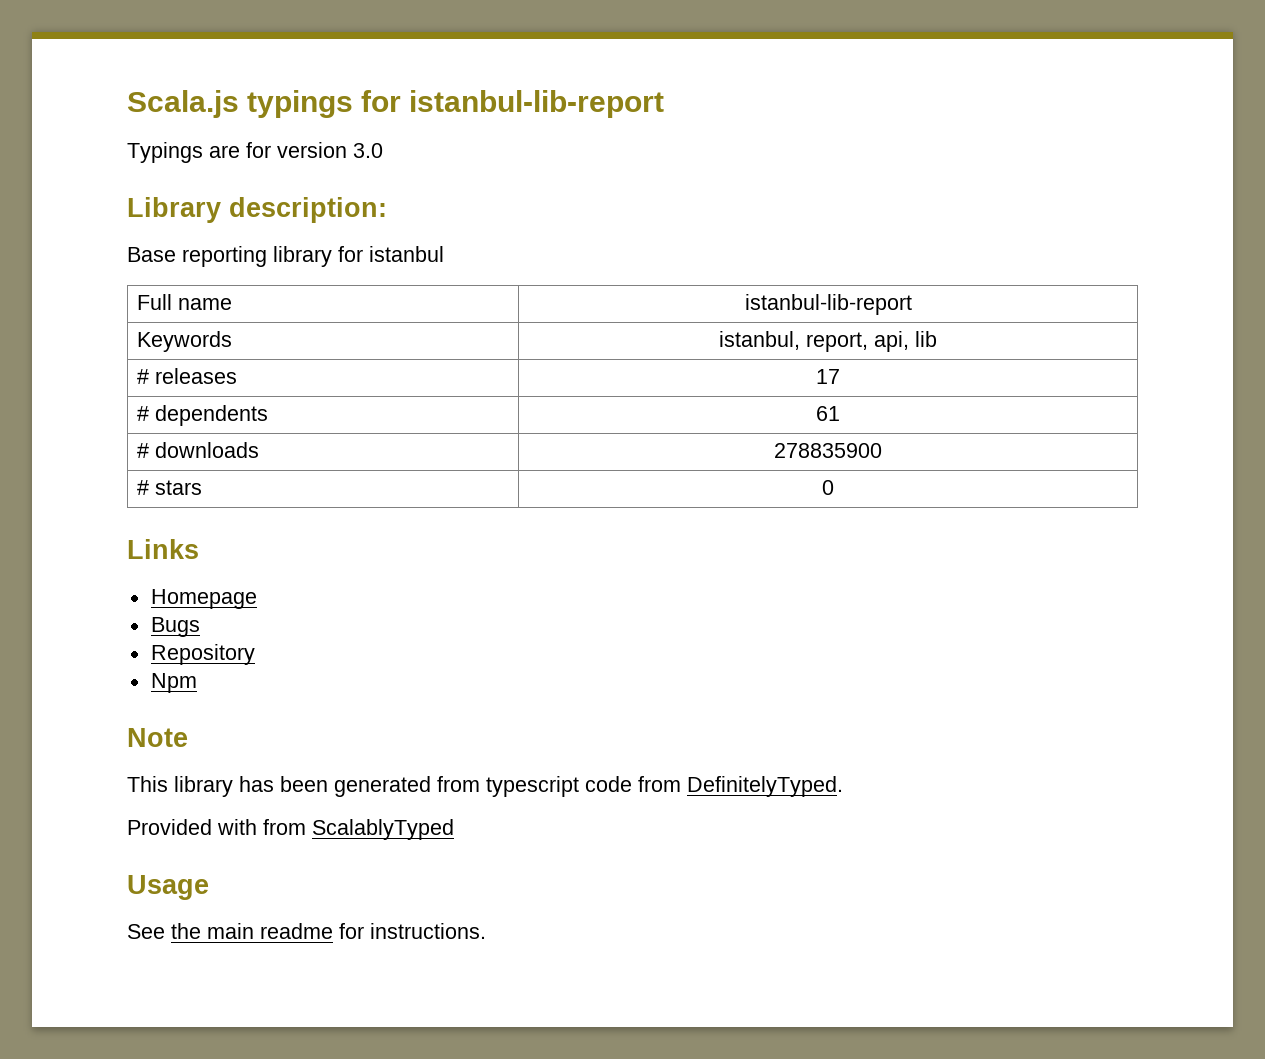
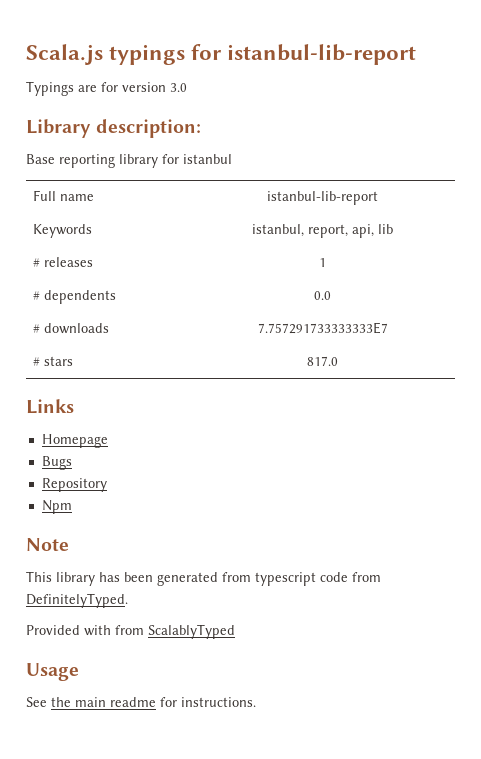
- # releases | 17
+ # releases | 1
- # dependents | 61
+ # dependents | 0.0
- # downloads | 278835900
+ # downloads | 7.757291733333333E7
- # stars | 0
+ # stars | 817.0

